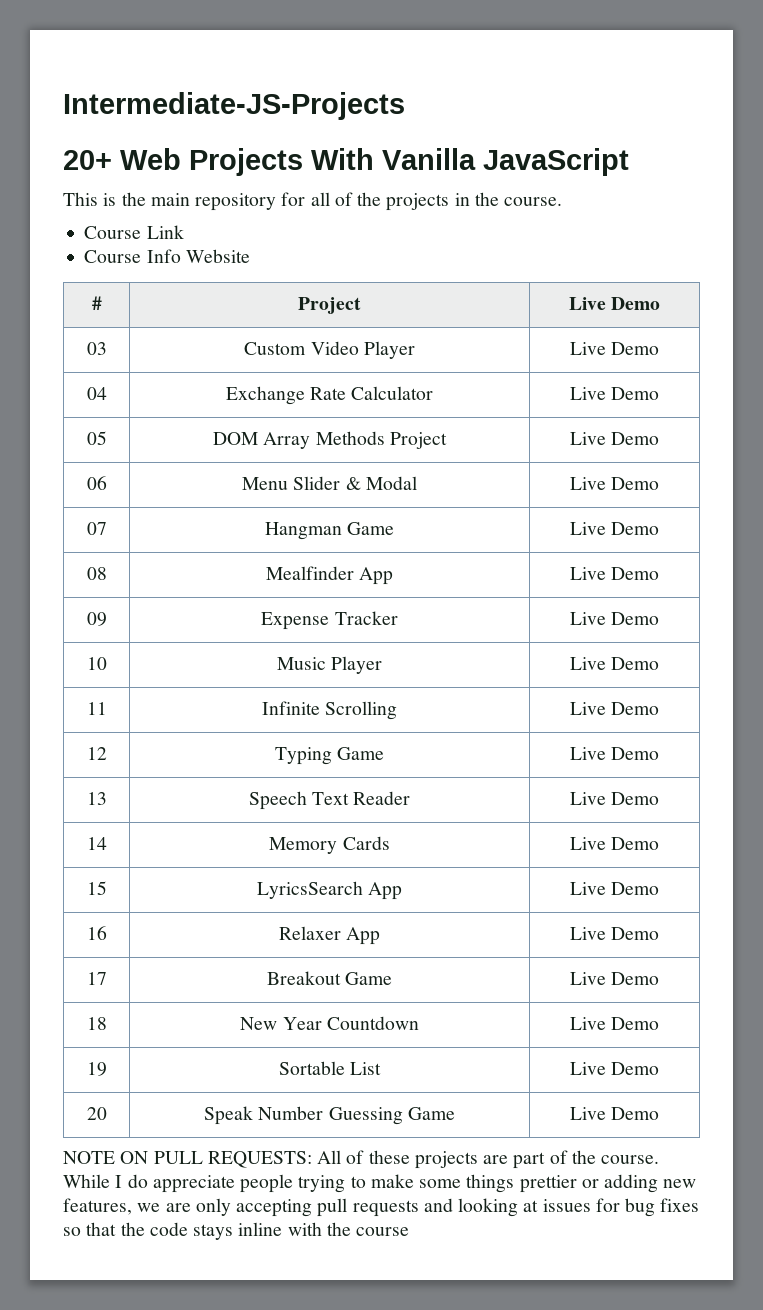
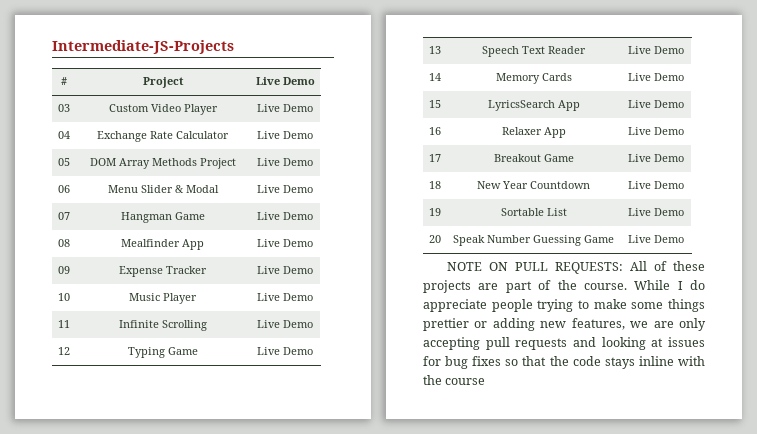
- 20+ Web Projects With Vanilla JavaScript
- This is the main repository for all of the projects in the course.
- Course Link
- Course Info Website

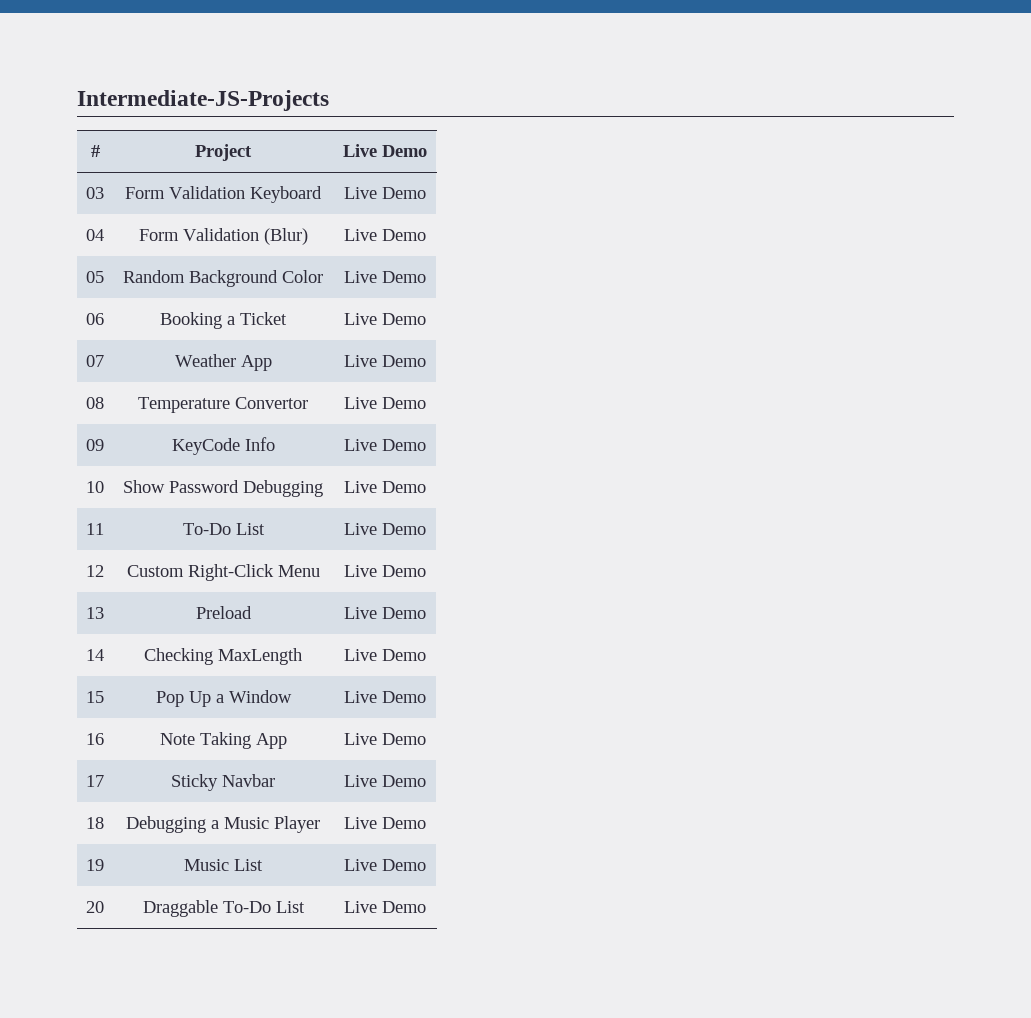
- 03 | Custom Video Player | Live Demo
+ 03 | Form Validation Keyboard | Live Demo
- 04 | Exchange Rate Calculator | Live Demo
+ 04 | Form Validation (Blur) | Live Demo
- 05 | DOM Array Methods Project | Live Demo
+ 05 | Random Background Color | Live Demo
- 06 | Menu Slider & Modal | Live Demo
+ 06 | Booking a Ticket | Live Demo
- 07 | Hangman Game | Live Demo
+ 07 | Weather App | Live Demo
- 08 | Mealfinder App | Live Demo
+ 08 | Temperature Convertor | Live Demo
- 09 | Expense Tracker | Live Demo
+ 09 | KeyCode Info | Live Demo
- 10 | Music Player | Live Demo
+ 10 | Show Password Debugging | Live Demo
- 11 | Infinite Scrolling | Live Demo
+ 11 | To-Do List | Live Demo
- 12 | Typing Game | Live Demo
+ 12 | Custom Right-Click Menu | Live Demo
- 13 | Speech Text Reader | Live Demo
+ 13 | Preload | Live Demo
- 14 | Memory Cards | Live Demo
+ 14 | Checking MaxLength | Live Demo
- 15 | LyricsSearch App | Live Demo
+ 15 | Pop Up a Window | Live Demo
- 16 | Relaxer App | Live Demo
+ 16 | Note Taking App | Live Demo
- 17 | Breakout Game | Live Demo
+ 17 | Sticky Navbar | Live Demo
- 18 | New Year Countdown | Live Demo
+ 18 | Debugging a Music Player | Live Demo
- 19 | Sortable List | Live Demo
+ 19 | Music List | Live Demo
- 20 | Speak Number Guessing Game | Live Demo
- NOTE ON PULL REQUESTS: All of these projects are part of the course. While I do appreciate people trying to make some things prettier or adding new features, we are only accepting pull requests and looking at issues for bug fixes so that the code stays inline with the course
+ 20 | Draggable To-Do List | Live Demo

